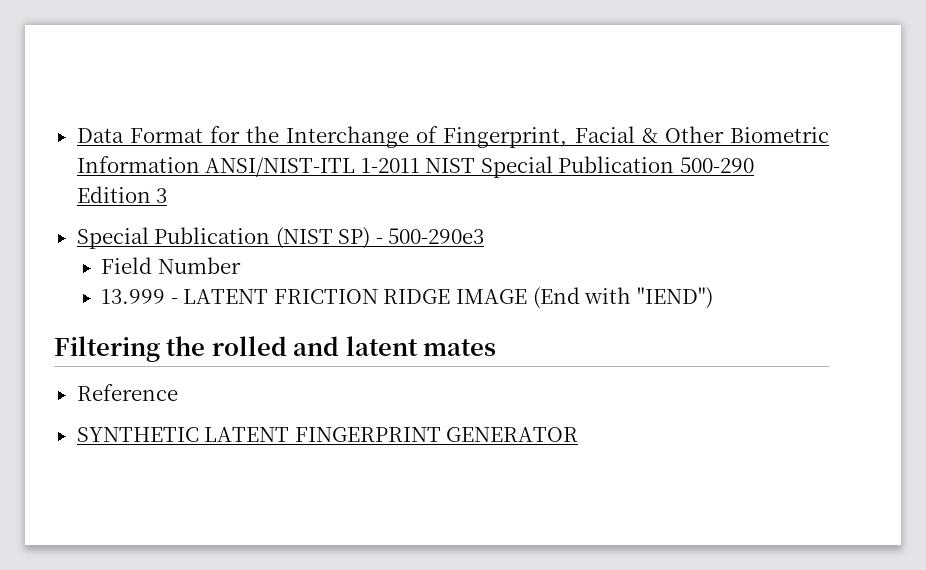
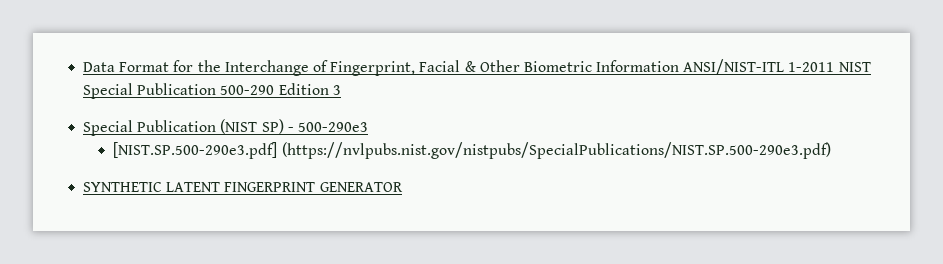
- Field Number
- 13.999 - LATENT FRICTION RIDGE IMAGE (End with "IEND")
- Filtering the rolled and latent mates
- Reference
+ [NIST.SP.500-290e3.pdf] (https://nvlpubs.nist.gov/nistpubs/SpecialPublications/NIST.SP.500-290e3.pdf)

